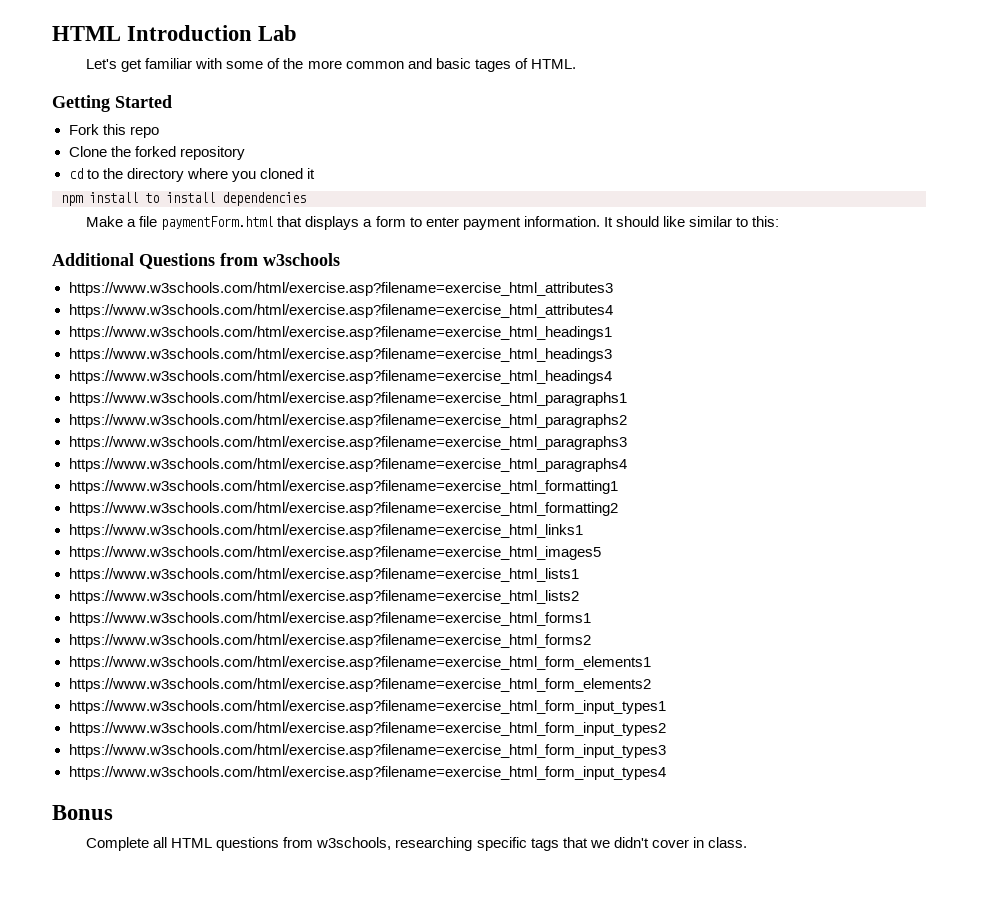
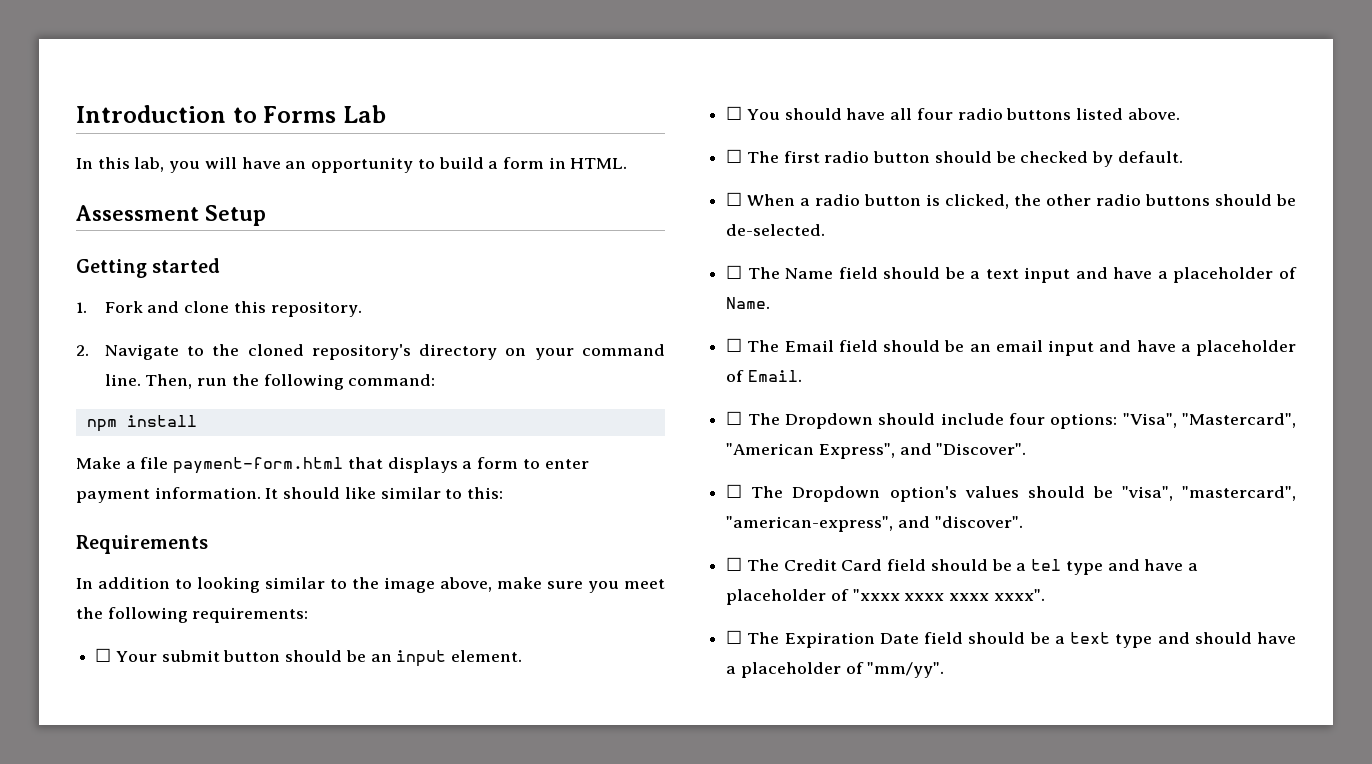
- HTML Introduction Lab
- Let's get familiar with some of the more common and basic tages of HTML.
+ Introduction to Forms Lab
+ In this lab, you will have an opportunity to build a form in HTML.
+ Assessment Setup
- Getting Started
- Fork this repo
- Clone the forked repository
- cd to the directory where you cloned it
+ Getting started
+ 1. Fork and clone this repository.
+ 2. Navigate to the cloned repository's directory on your command line. Then, run the following command:
- npm install to install dependencies
+ npm install
- Make a file paymentForm.html that displays a form to enter payment information.
+ Make a file payment-form.html that displays a form to enter payment information.
- Additional Questions from w3schools
- https://www.w3schools.com/html/exercise.asp?filename=exercise_html_attributes3
- https://www.w3schools.com/html/exercise.asp?filename=exercise_html_attributes4
- https://www.w3schools.com/html/exercise.asp?filename=exercise_html_headings1
- https://www.w3schools.com/html/exercise.asp?filename=exercise_html_headings3
- https://www.w3schools.com/html/exercise.asp?filename=exercise_html_headings4
- https://www.w3schools.com/html/exercise.asp?filename=exercise_html_paragraphs1
- https://www.w3schools.com/html/exercise.asp?filename=exercise_html_paragraphs2
- https://www.w3schools.com/html/exercise.asp?filename=exercise_html_paragraphs3
- https://www.w3schools.com/html/exercise.asp?filename=exercise_html_paragraphs4
- https://www.w3schools.com/html/exercise.asp?filename=exercise_html_formatting1
- https://www.w3schools.com/html/exercise.asp?filename=exercise_html_formatting2
- https://www.w3schools.com/html/exercise.asp?filename=exercise_html_links1
- https://www.w3schools.com/html/exercise.asp?filename=exercise_html_images5
- https://www.w3schools.com/html/exercise.asp?filename=exercise_html_lists1
- https://www.w3schools.com/html/exercise.asp?filename=exercise_html_lists2
- https://www.w3schools.com/html/exercise.asp?filename=exercise_html_forms1
- https://www.w3schools.com/html/exercise.asp?filename=exercise_html_forms2
- https://www.w3schools.com/html/exercise.asp?filename=exercise_html_form_elements1
- https://www.w3schools.com/html/exercise.asp?filename=exercise_html_form_elements2
- https://www.w3schools.com/html/exercise.asp?filename=exercise_html_form_input_types1
- https://www.w3schools.com/html/exercise.asp?filename=exercise_html_form_input_types2
- https://www.w3schools.com/html/exercise.asp?filename=exercise_html_form_input_types3
- https://www.w3schools.com/html/exercise.asp?filename=exercise_html_form_input_types4
- Bonus
- Complete all HTML questions from w3schools, researching specific tags that we didn't cover in class.
+ Requirements
+ In addition to looking similar to the image above, make sure you meet the following requirements:
+ ☐ Your submit button should be an input element.
+ ☐ You should have all four radio buttons listed above.
+ ☐ The first radio button should be checked by default.
+ ☐ When a radio button is clicked, the other radio buttons should be de-selected.
+ ☐ The Name field should be a text input and have a placeholder of Name.
+ ☐ The Email field should be an email input and have a placeholder of Email.
+ ☐ The Dropdown should include four options: "Visa", "Mastercard", "American Express", and "Discover".
+ ☐ The Dropdown option's values should be "visa", "mastercard", "american-express", and "discover".
+ ☐ The Credit Card field should be a tel type and have a placeholder of "xxxx xxxx xxxx xxxx".
+ ☐ The Expiration Date field should be a text type and should have a placeholder of "mm/yy".

